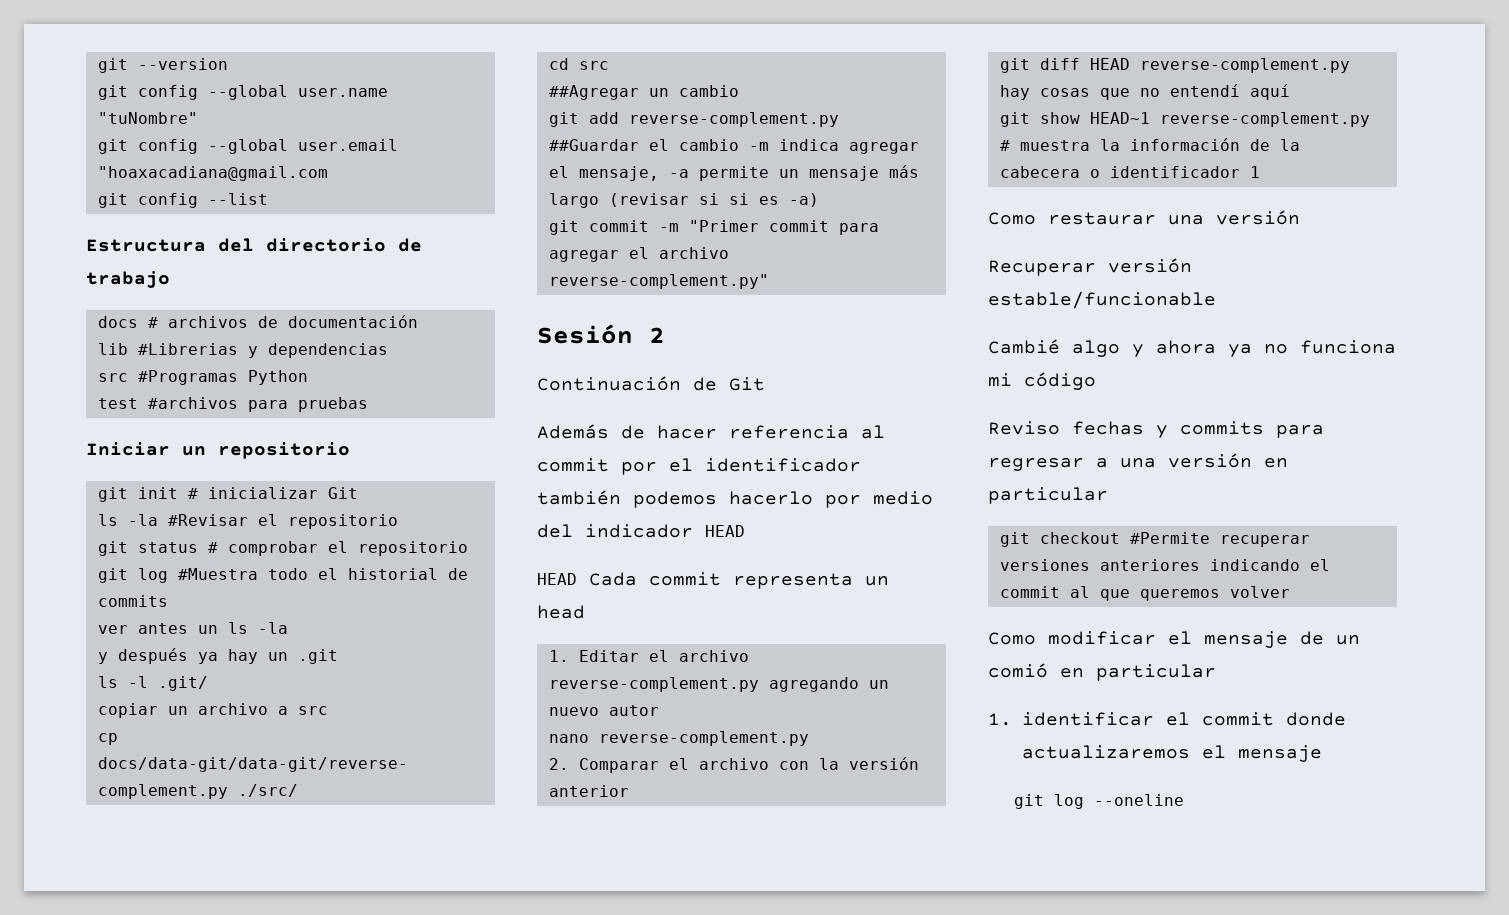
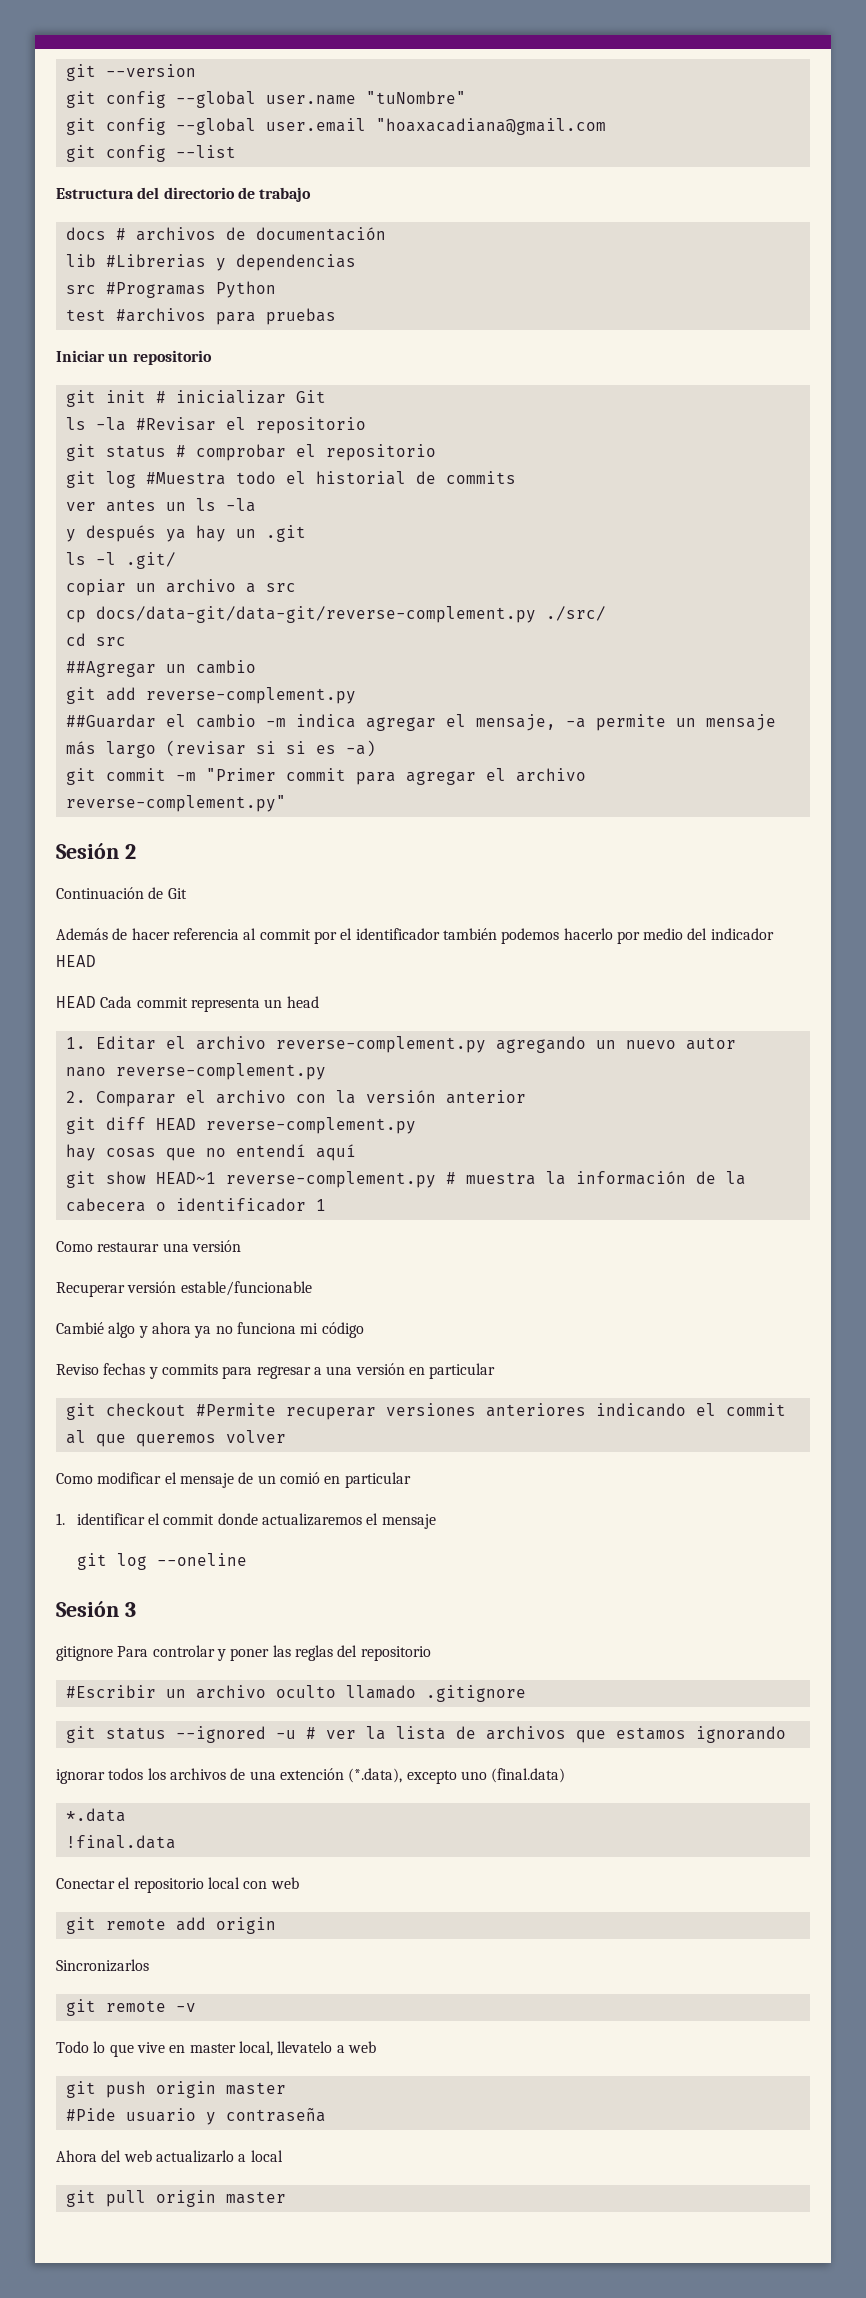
+ Sesión 3
+ gitignore Para controlar y poner las reglas del repositorio
+ #Escribir un archivo oculto llamado .gitignore
+ git status --ignored -u # ver la lista de archivos que estamos ignorando
+ ignorar todos los archivos de una extención (*.data), excepto uno (final.data)
+ *.data
+ !final.data
+ Conectar el repositorio local con web
+ git remote add origin
+ Sincronizarlos
+ git remote -v
+ Todo lo que vive en master local, llevatelo a web
+ git push origin master
+ #Pide usuario y contraseña
+ Ahora del web actualizarlo a local
+ git pull origin master

